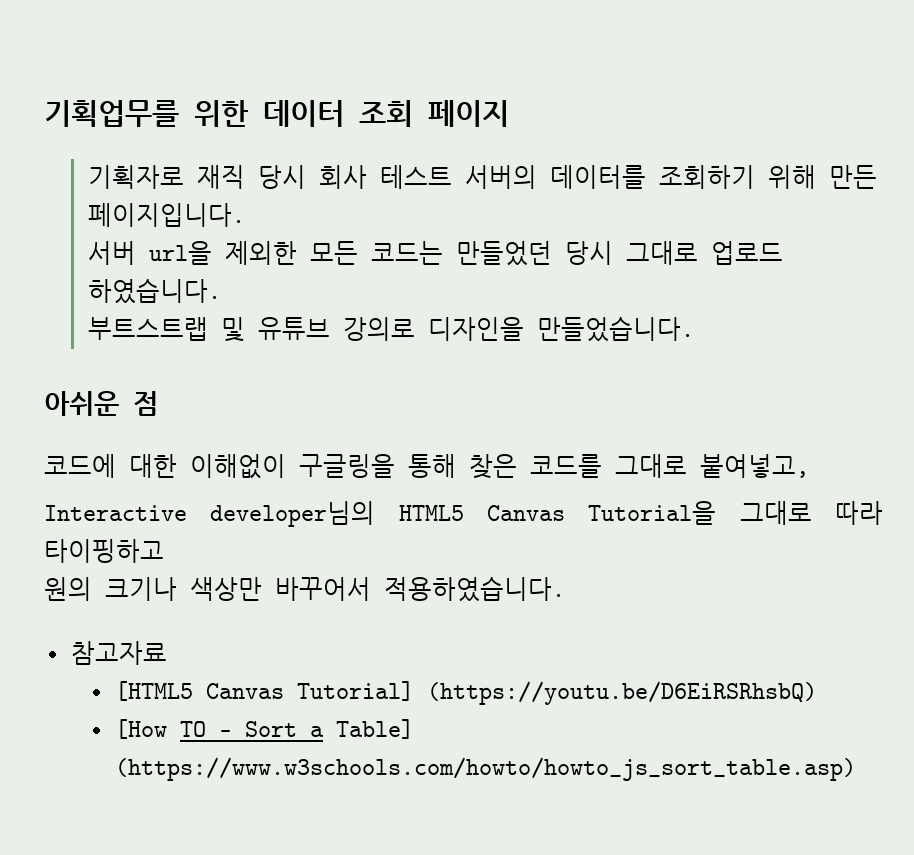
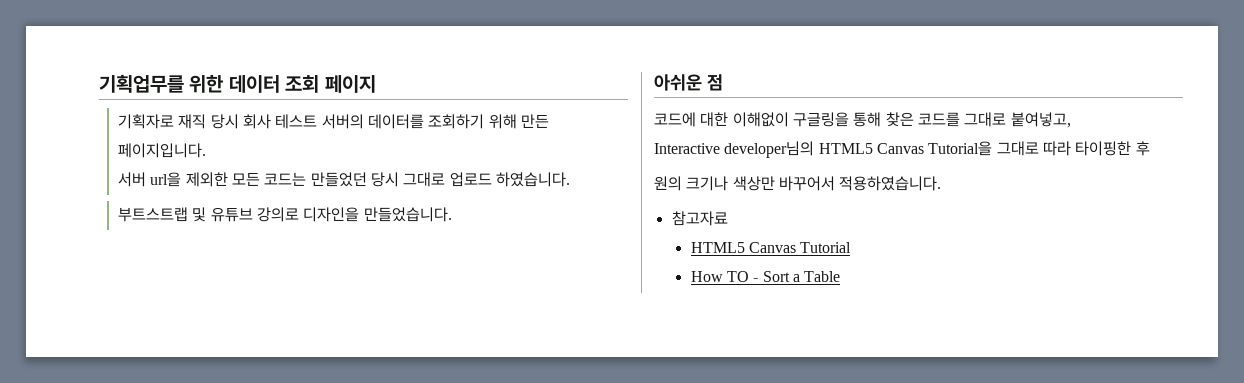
- Interactive developer님의 HTML5 Canvas Tutorial을 그대로 따라 타이핑하고
+ Interactive developer님의 HTML5 Canvas Tutorial을 그대로 따라 타이핑한 후
- [HTML5 Canvas Tutorial] (https://youtu.be/D6EiRSRhsbQ)
- [How TO - Sort a Table] (https://www.w3schools.com/howto/howto_js_sort_table.asp)
+ HTML5 Canvas Tutorial
+ How TO - Sort a Table

